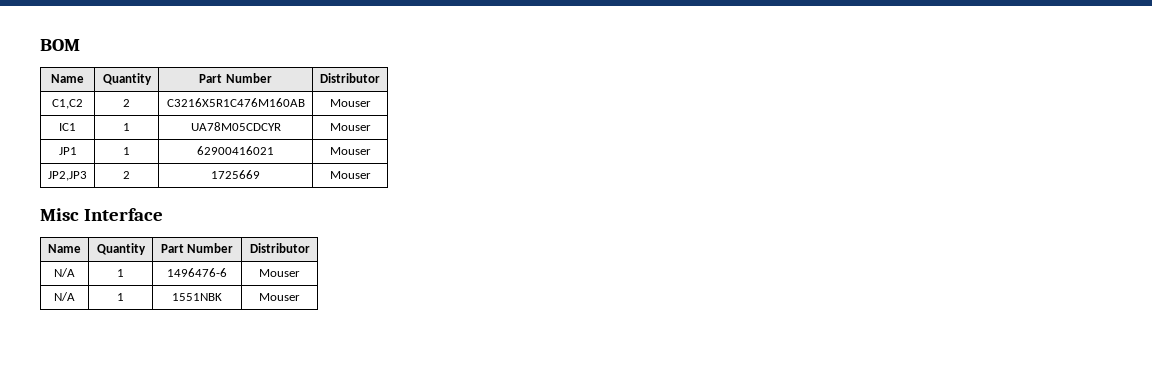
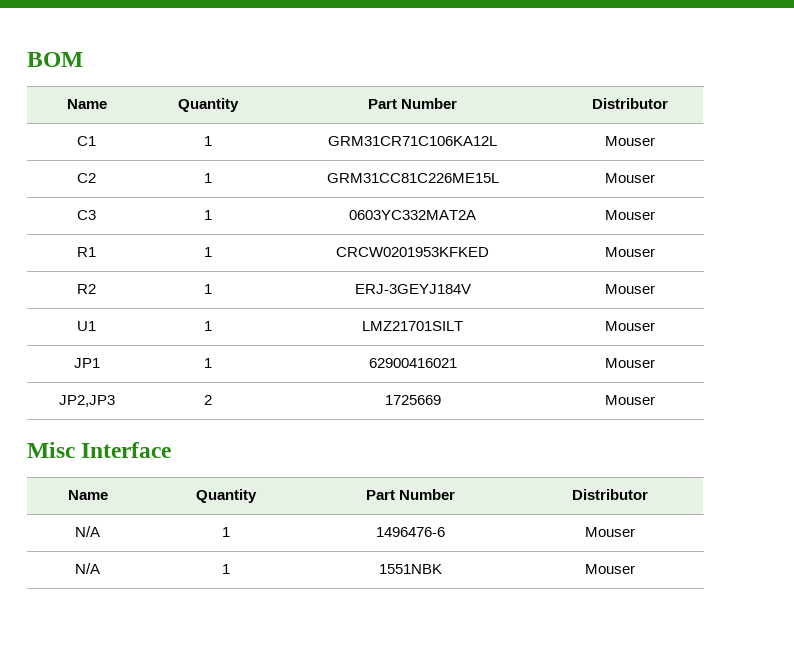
- C1,C2 | 2 | C3216X5R1C476M160AB | Mouser
- IC1 | 1 | UA78M05CDCYR | Mouser
+ C1 | 1 | GRM31CR71C106KA12L | Mouser
+ C2 | 1 | GRM31CC81C226ME15L | Mouser
+ C3 | 1 | 0603YC332MAT2A | Mouser
+ R1 | 1 | CRCW0201953KFKED | Mouser
+ R2 | 1 | ERJ-3GEYJ184V | Mouser
+ U1 | 1 | LMZ21701SILT | Mouser

